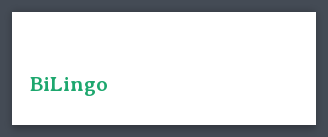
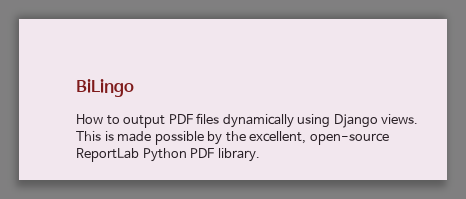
+ How to output PDF files dynamically using Django views. This is made possible by the excellent, open-source ReportLab Python PDF library.

